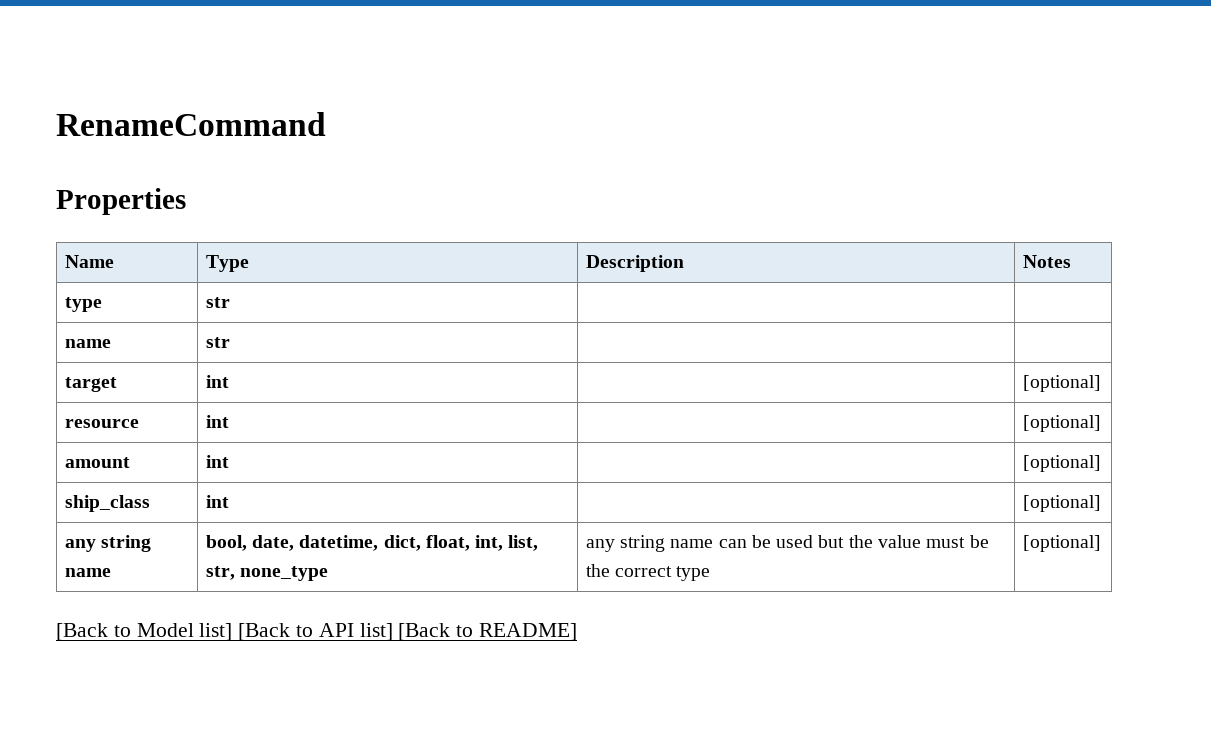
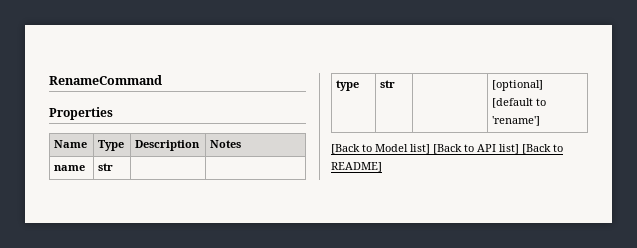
- type | str | |
- target | int | | [optional]
- resource | int | | [optional]
- amount | int | | [optional]
- ship_class | int | | [optional]
- any string name | bool, date, datetime, dict, float, int, list, str, none_type | any string name can be used but the value must be the correct type | [optional]
+ type | str | | [optional] [default to 'rename']

